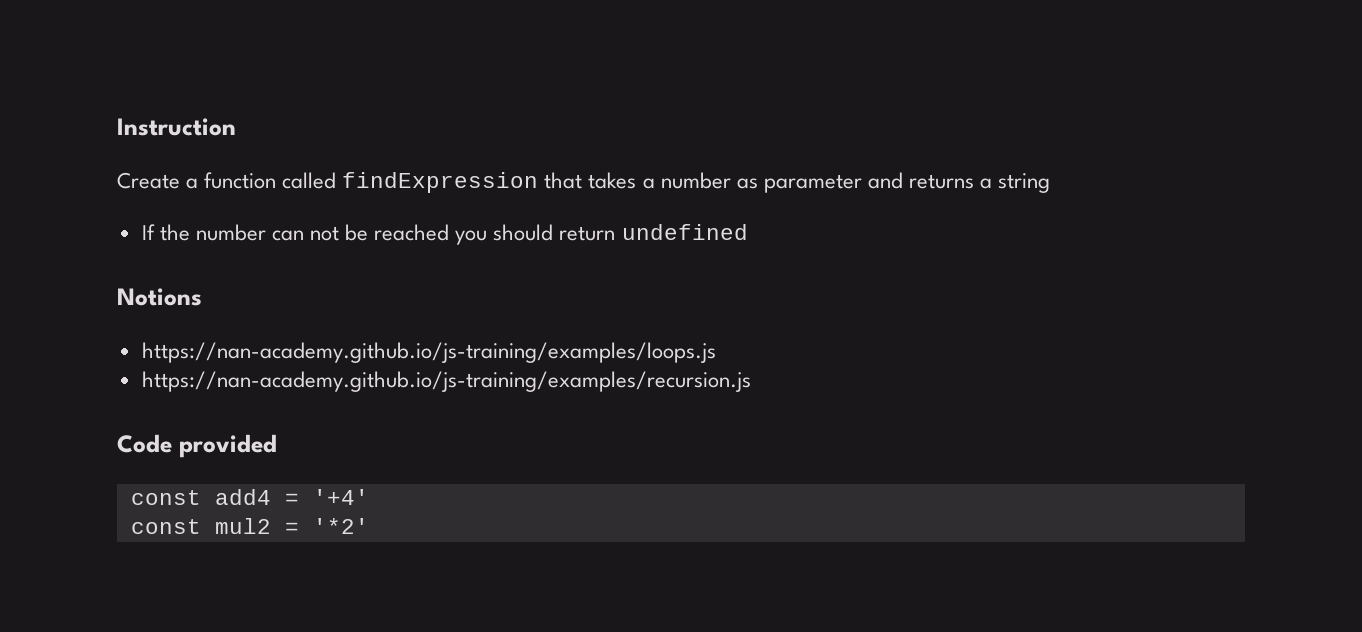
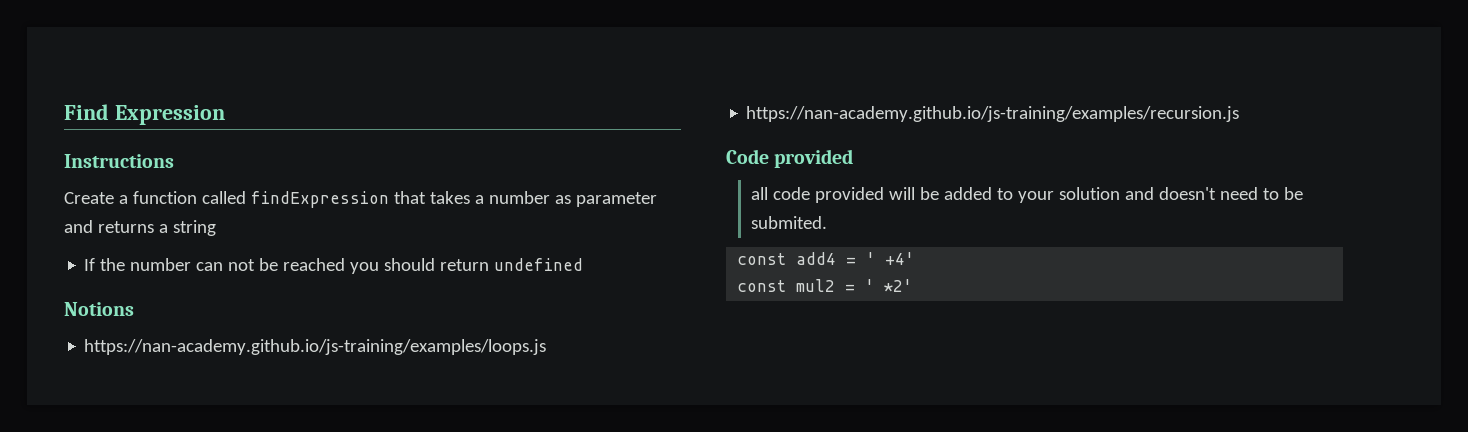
- Instruction
+ Find Expression
+ Instructions
+ all code provided will be added to your solution and doesn't need to be submited.
- const add4 = '+4'
+ const add4 = ' +4'
- const mul2 = '*2'
+ const mul2 = ' *2'

